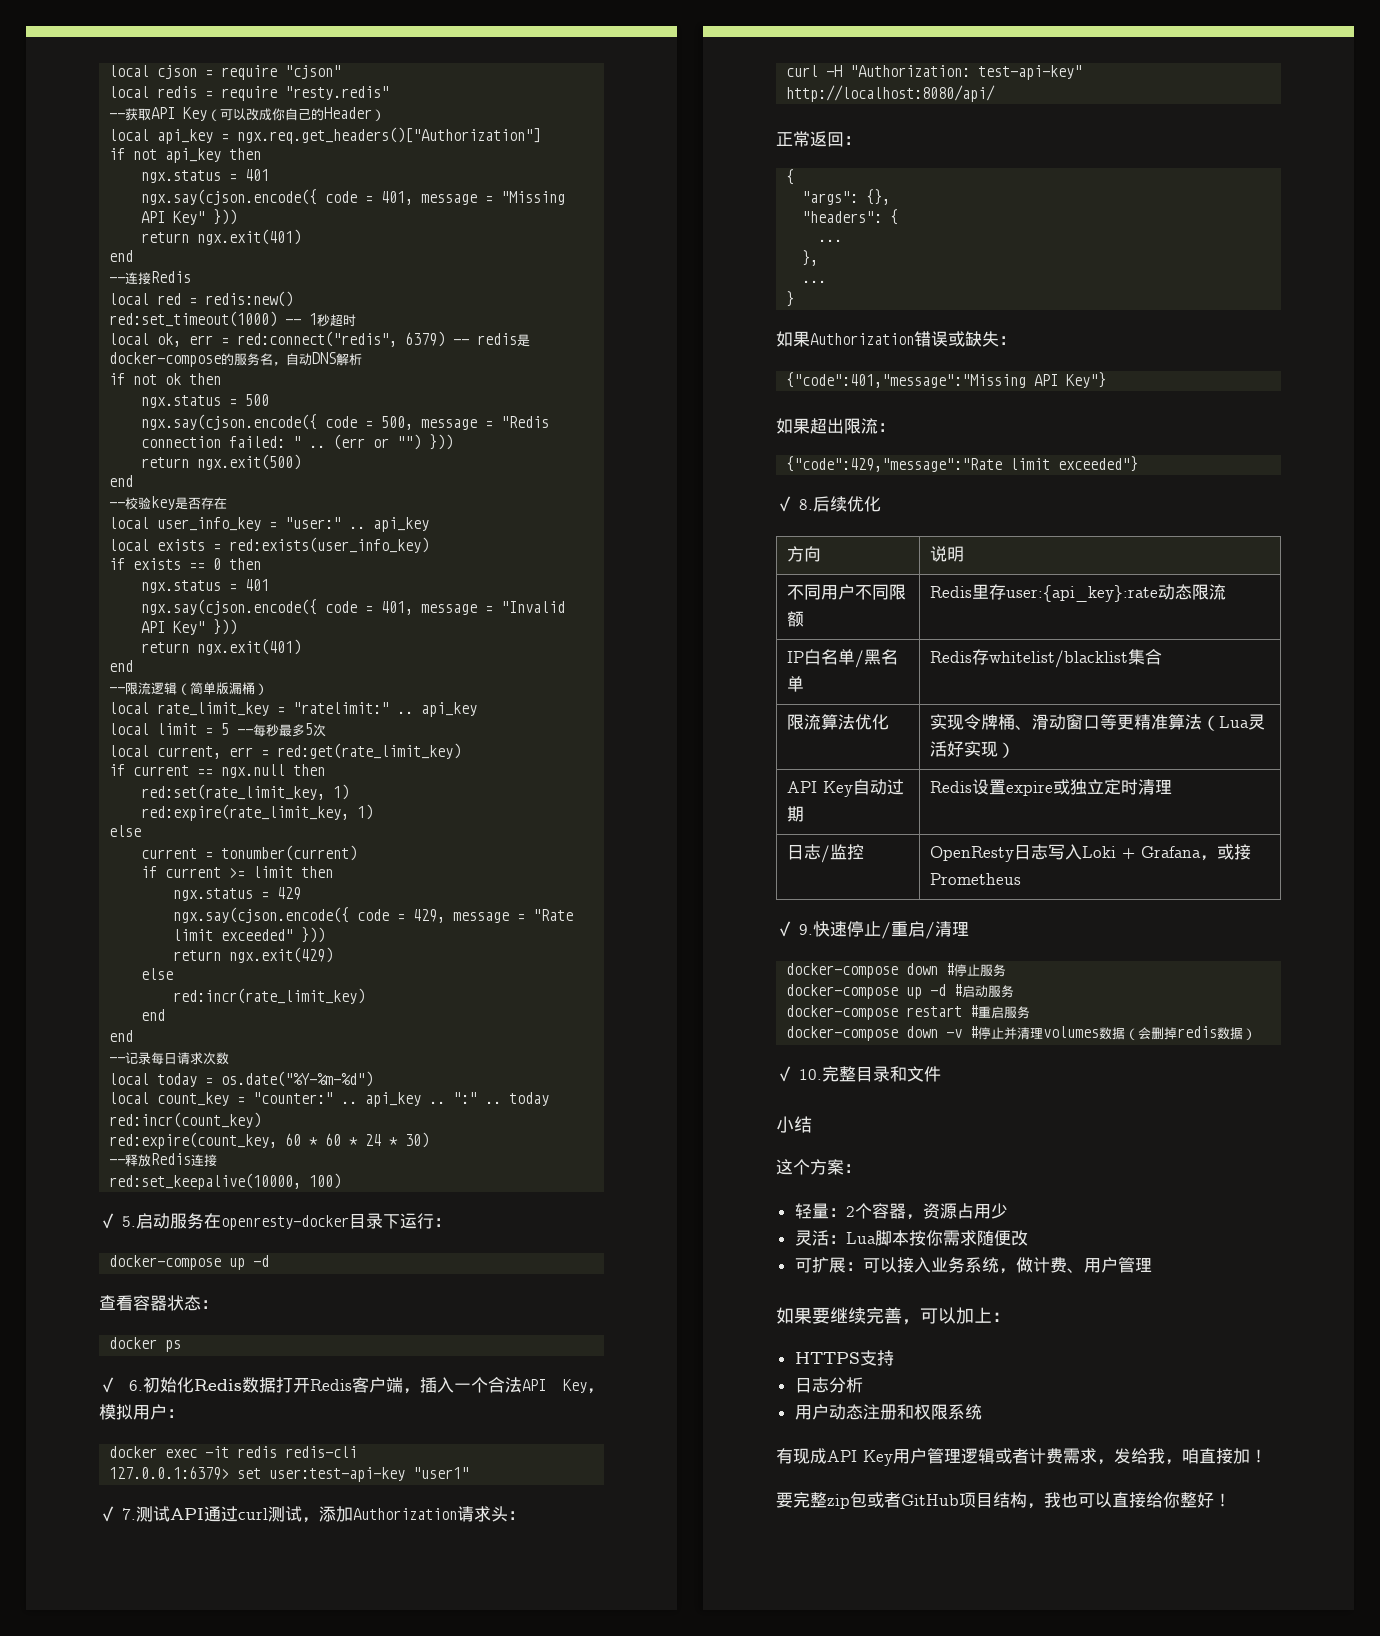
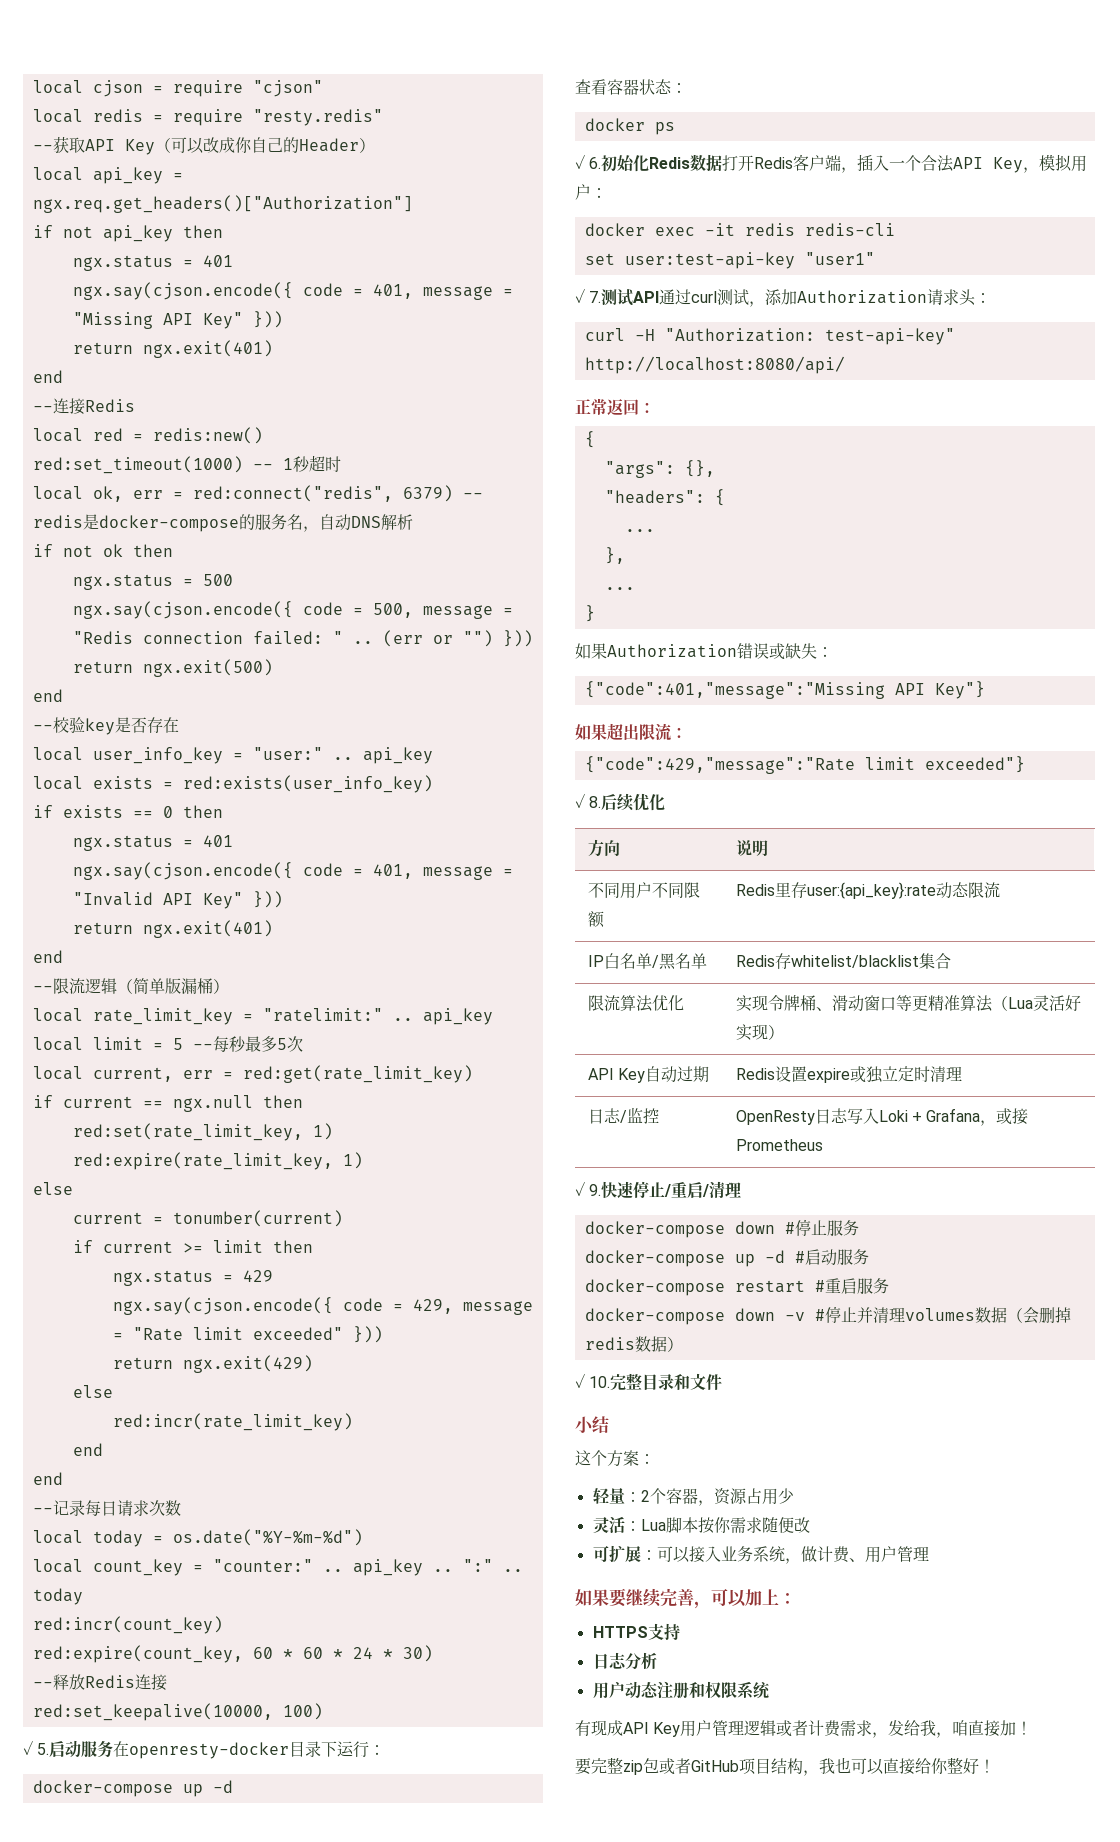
- 127.0.0.1:6379> set user:test-api-key "user1"
+ set user:test-api-key "user1"

